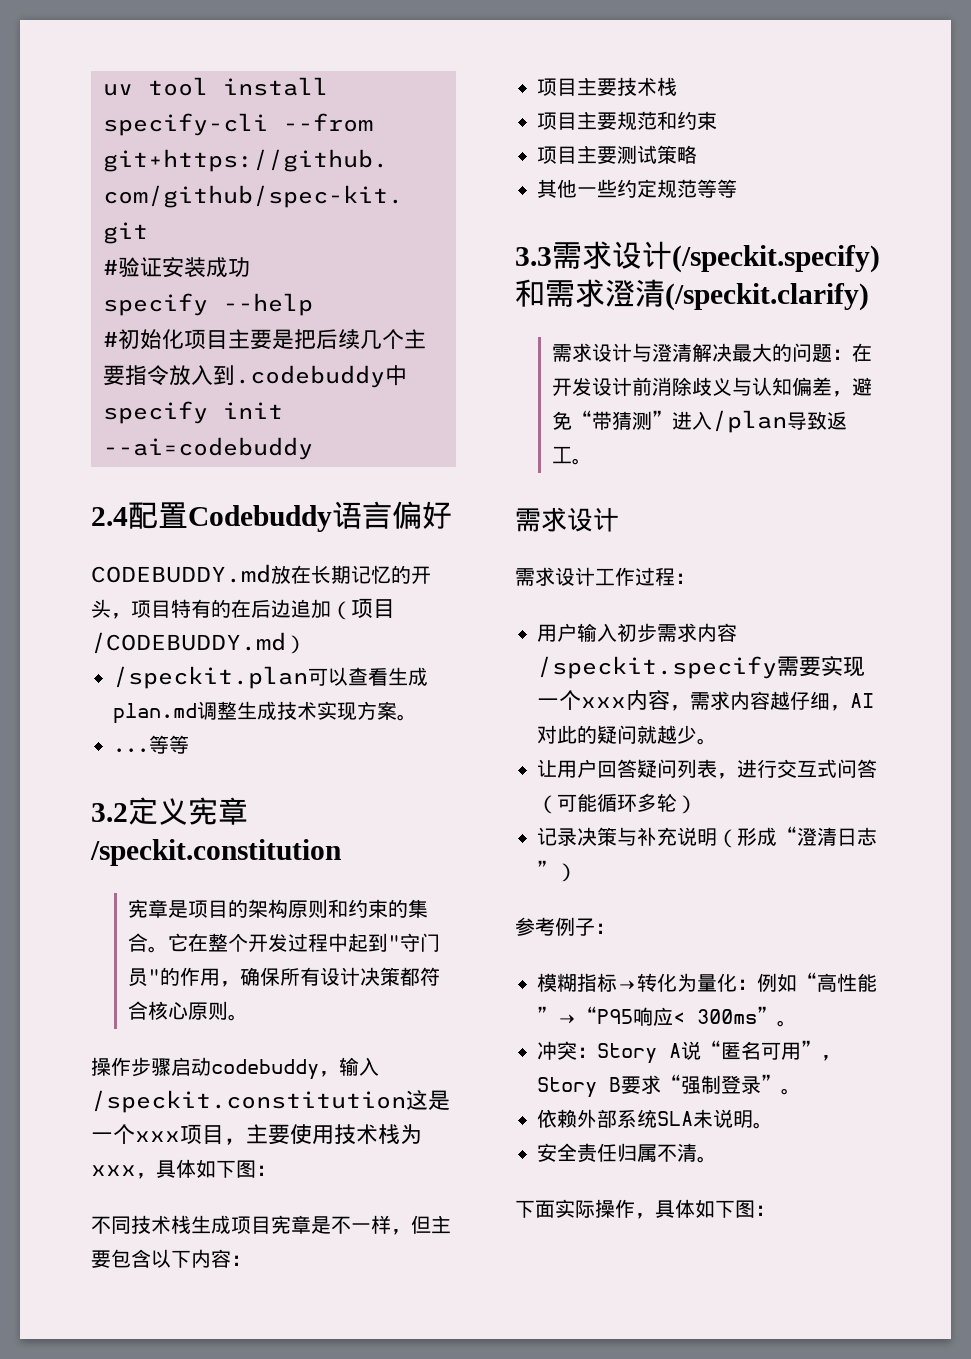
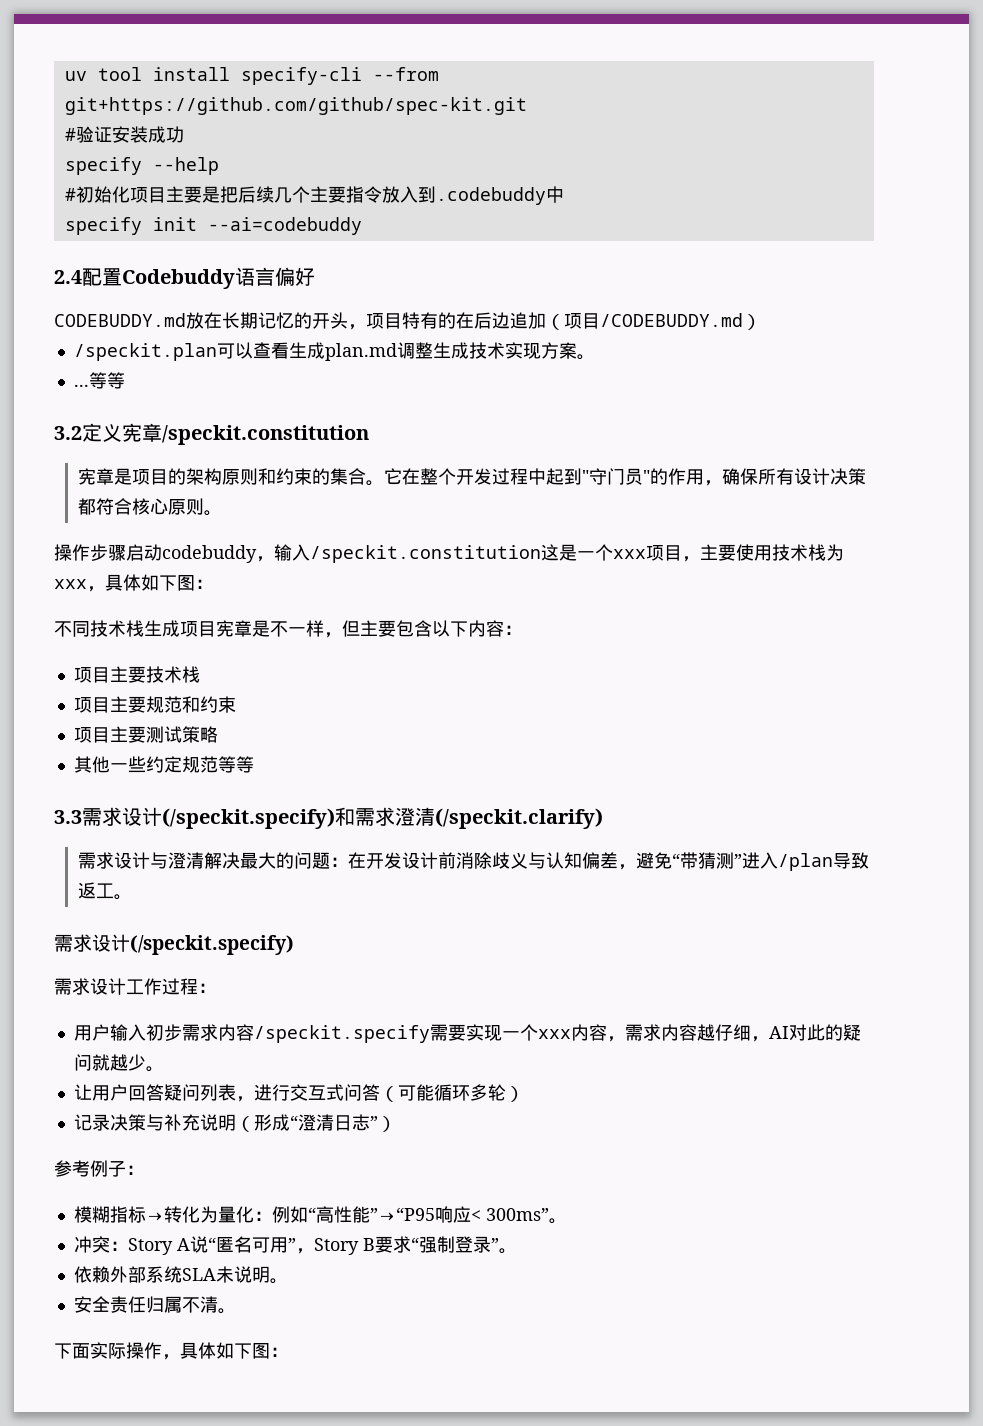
  需求设计与澄清解决最大的问题：在开发设计前消除歧义与认知偏差，避免“带猜测”进入/plan导致返工。
- 需求设计
+ 需求设计(/speckit.specify)

